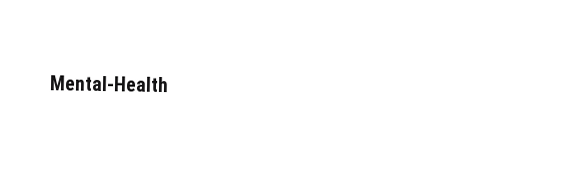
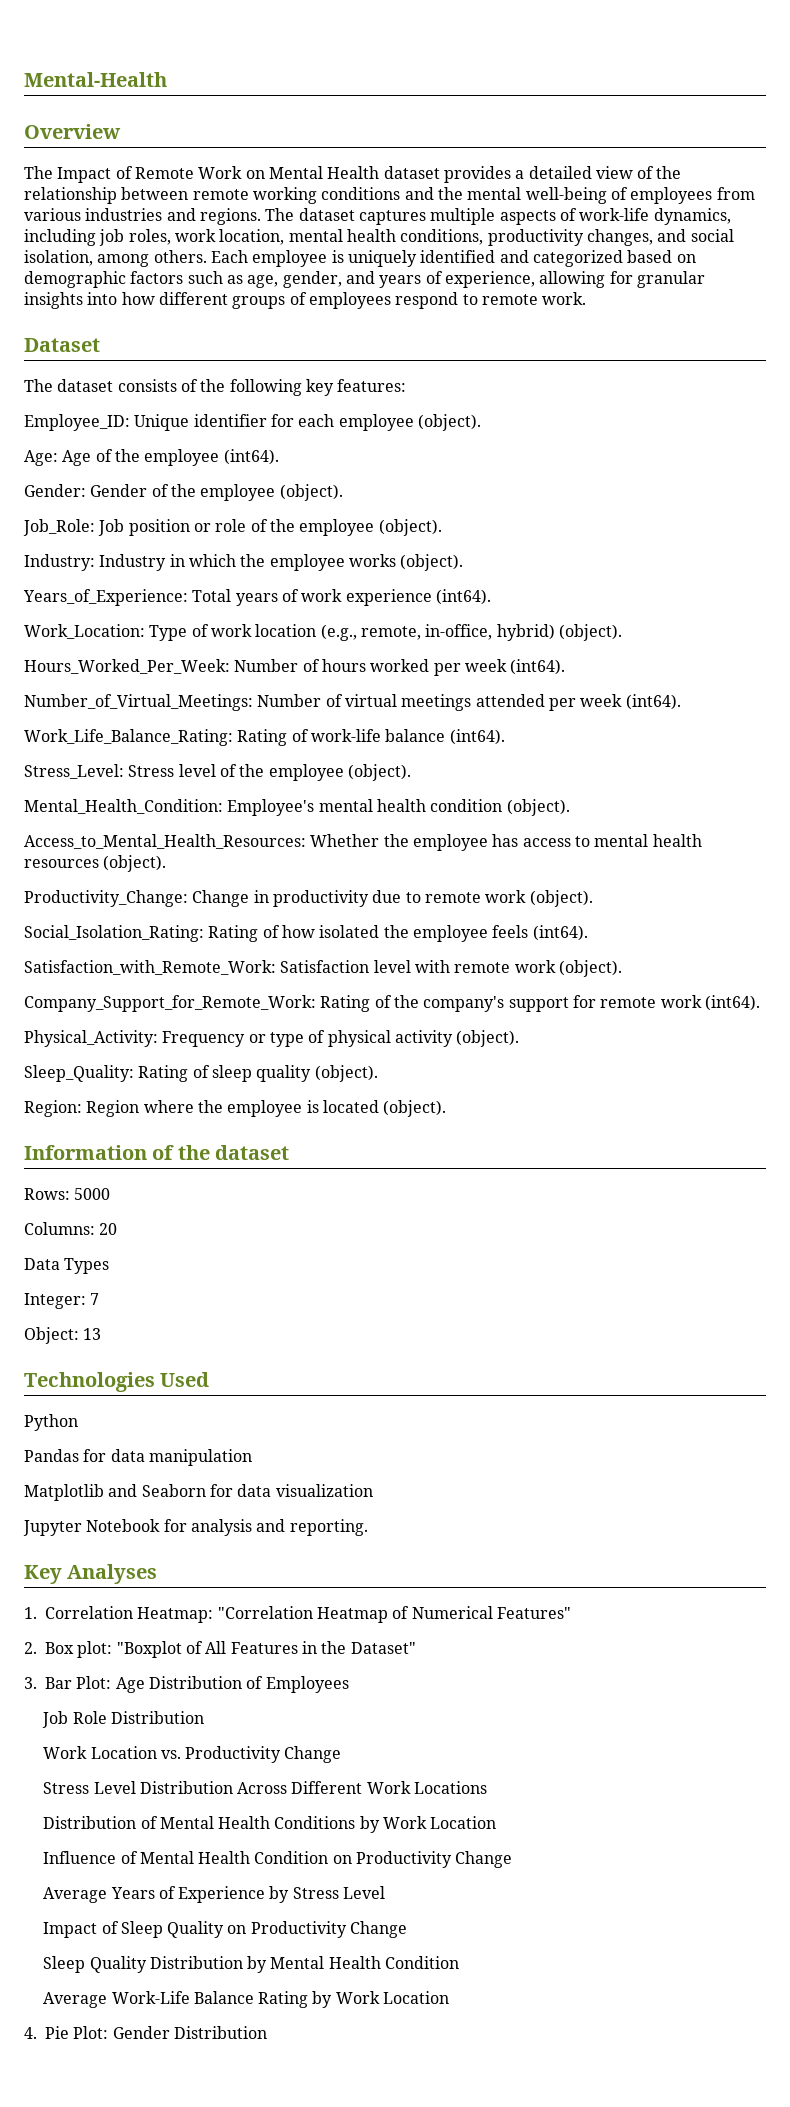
+ Overview
+ The Impact of Remote Work on Mental Health dataset provides a detailed view of the relationship between remote working conditions and the mental well-being of employees from various industries and regions. The dataset captures multiple aspects of work-life dynamics, including job roles, work location, mental health conditions, productivity changes, and social isolation, among others. Each employee is uniquely identified and categorized based on demographic factors such as age, gender, and years of experience, allowing for granular insights into how different groups of employees respond to remote work.
+ Dataset
+ The dataset consists of the following key features:
+ Employee_ID: Unique identifier for each employee (object).
+ Age: Age of the employee (int64).
+ Gender: Gender of the employee (object).
+ Job_Role: Job position or role of the employee (object).
+ Industry: Industry in which the employee works (object).
+ Years_of_Experience: Total years of work experience (int64).
+ Work_Location: Type of work location (e.g., remote, in-office, hybrid) (object).
+ Hours_Worked_Per_Week: Number of hours worked per week (int64).
+ Number_of_Virtual_Meetings: Number of virtual meetings attended per week (int64).
+ Work_Life_Balance_Rating: Rating of work-life balance (int64).
+ Stress_Level: Stress level of the employee (object).
+ Mental_Health_Condition: Employee's mental health condition (object).
+ Access_to_Mental_Health_Resources: Whether the employee has access to mental health resources (object).
+ Productivity_Change: Change in productivity due to remote work (object).
+ Social_Isolation_Rating: Rating of how isolated the employee feels (int64).
+ Satisfaction_with_Remote_Work: Satisfaction level with remote work (object).
+ Company_Support_for_Remote_Work: Rating of the company's support for remote work (int64).
+ Physical_Activity: Frequency or type of physical activity (object).
+ Sleep_Quality: Rating of sleep quality (object).
+ Region: Region where the employee is located (object).
+ Information of the dataset
+ Rows: 5000
+ Columns: 20
+ Data Types
+ Integer: 7
+ Object: 13
+ Technologies Used
+ Python
+ Pandas for data manipulation
+ Matplotlib and Seaborn for data visualization
+ Jupyter Notebook for analysis and reporting.
+ Key Analyses
+ 1. Correlation Heatmap: "Correlation Heatmap of Numerical Features"
+ 2. Box plot: "Boxplot of All Features in the Dataset"
+ 3. Bar Plot: Age Distribution of Employees
+ Job Role Distribution
+ Work Location vs. Productivity Change
+ Stress Level Distribution Across Different Work Locations
+ Distribution of Mental Health Conditions by Work Location
+ Influence of Mental Health Condition on Productivity Change
+ Average Years of Experience by Stress Level
+ Impact of Sleep Quality on Productivity Change
+ Sleep Quality Distribution by Mental Health Condition
+ Average Work-Life Balance Rating by Work Location
+ 4. Pie Plot: Gender Distribution

